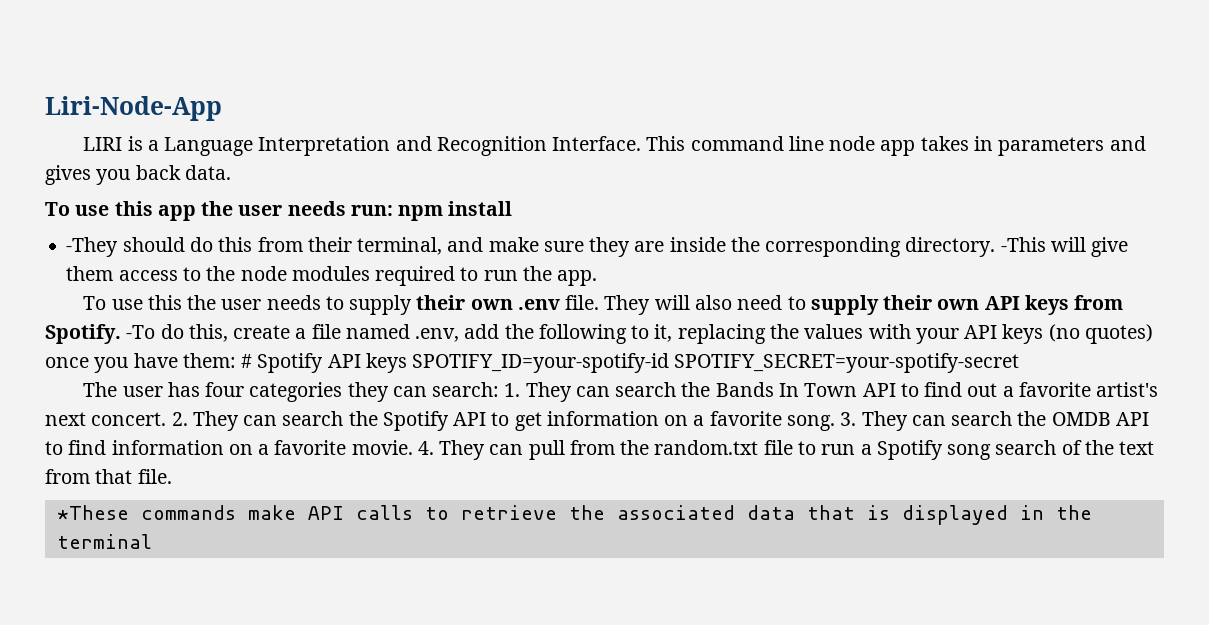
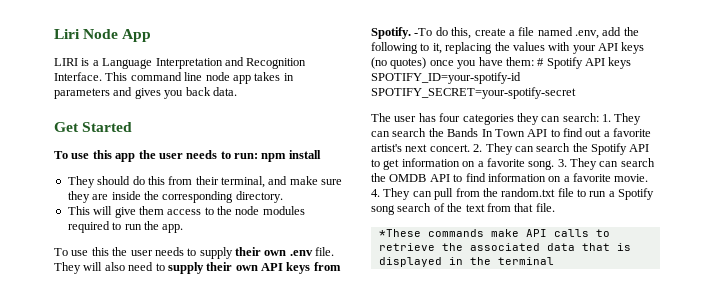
- Liri-Node-App
+ Liri Node App
+ Get Started
- To use this app the user needs run: npm install
+ To use this app the user needs to run: npm install
- -They should do this from their terminal, and make sure they are inside the corresponding directory. -This will give them access to the node modules required to run the app.
+ They should do this from their terminal, and make sure they are inside the corresponding directory.
+ This will give them access to the node modules required to run the app.

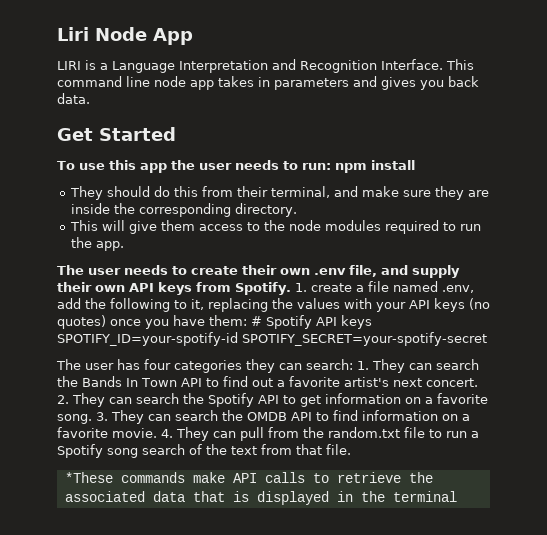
- To use this the user needs to supply their own .env file. They will also need to supply their own API keys from Spotify.
+ The user needs to create their own .env file, and supply their own API keys from Spotify.
- -To do this, create a file named .env, add the following to it, replacing the values with your API keys (no quotes) once you have them: # Spotify API keys SPOTIFY_ID=your-spotify-id SPOTIFY_SECRET=your-spotify-secret
+ 1. create a file named .env, add the following to it, replacing the values with your API keys (no quotes) once you have them: # Spotify API keys SPOTIFY_ID=your-spotify-id SPOTIFY_SECRET=your-spotify-secret

